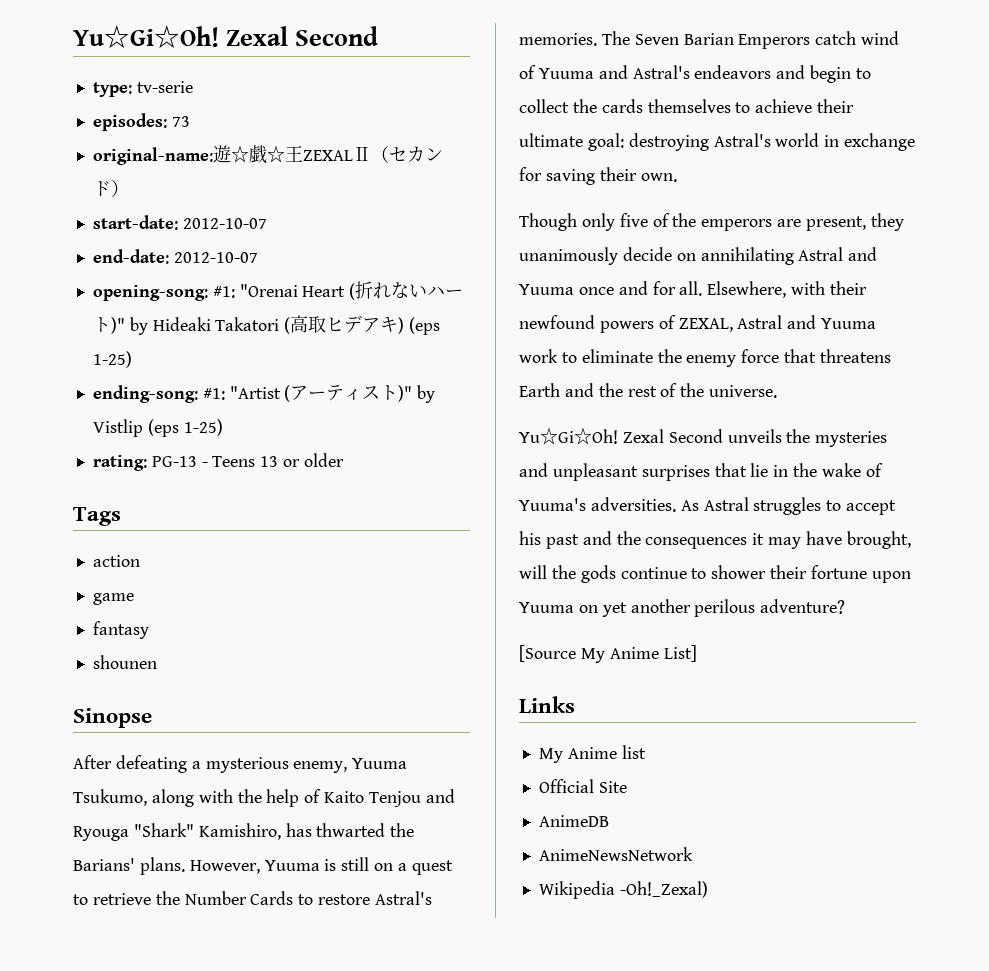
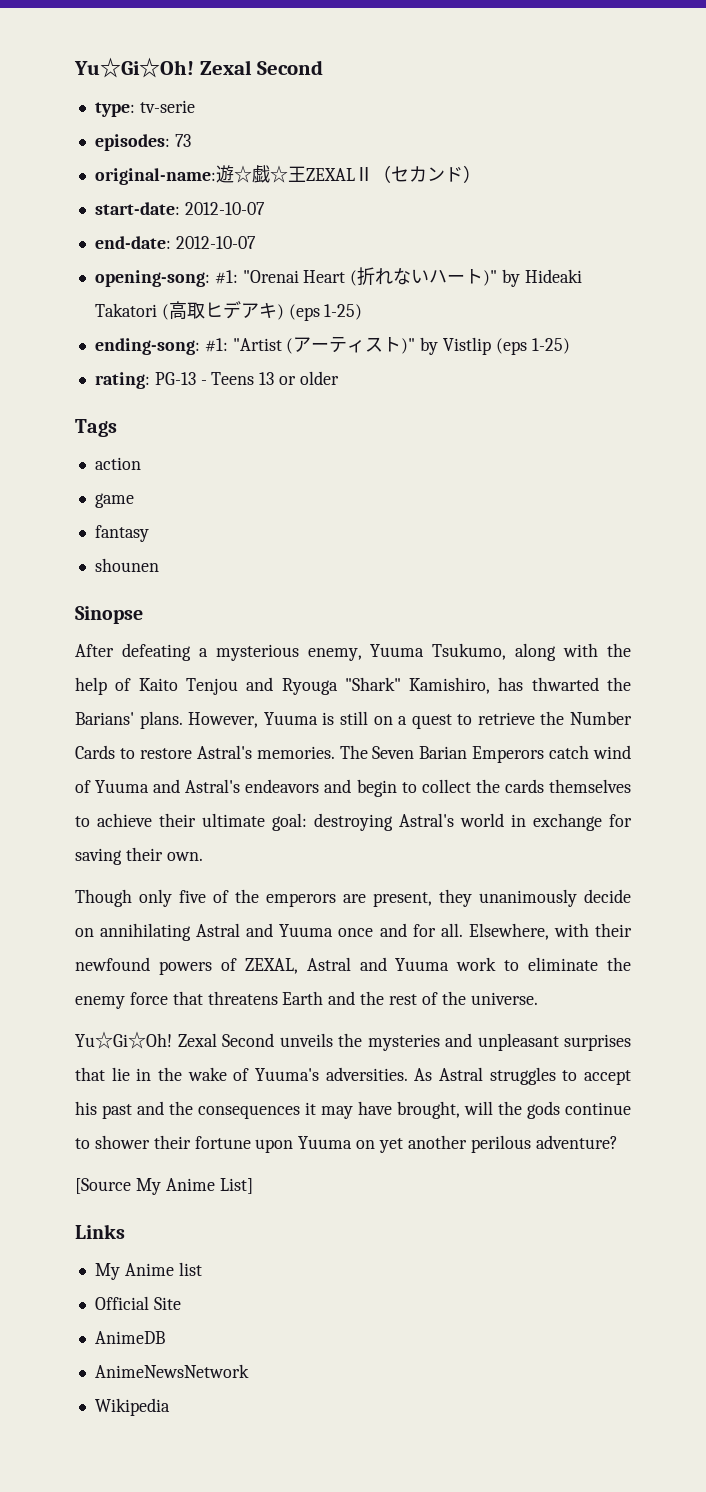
- Wikipedia -Oh!_Zexal)
+ Wikipedia

